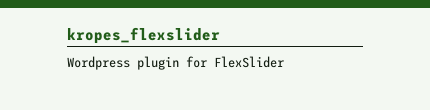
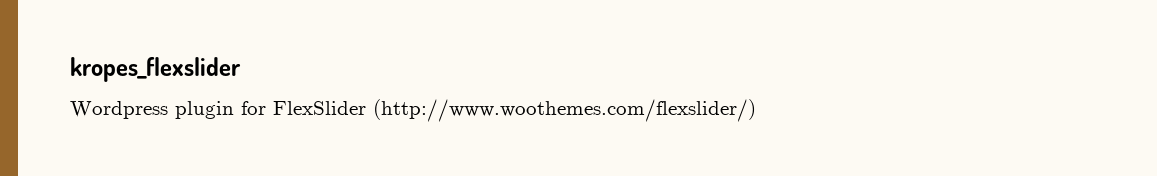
- Wordpress plugin for FlexSlider
+ Wordpress plugin for FlexSlider (http://www.woothemes.com/flexslider/)

